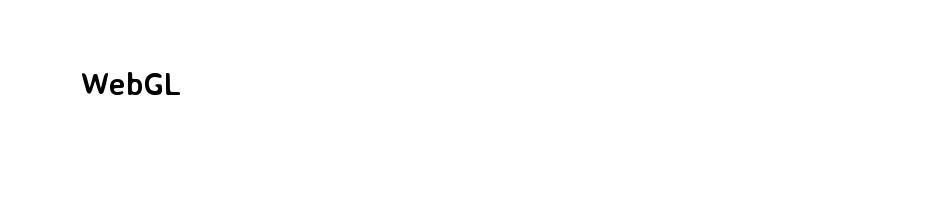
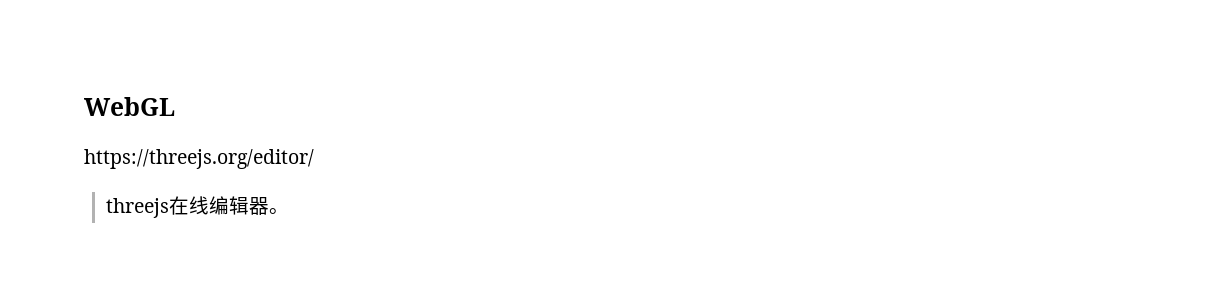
+ https://threejs.org/editor/
+ threejs在线编辑器。

